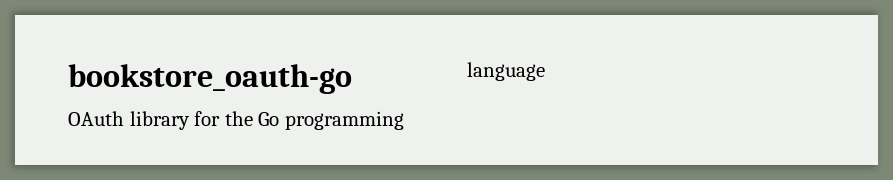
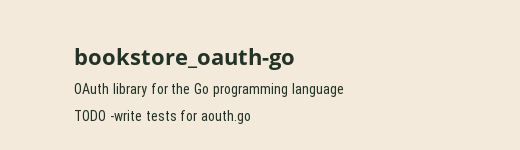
+ TODO -write tests for aouth.go

